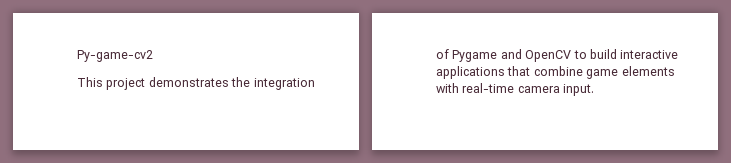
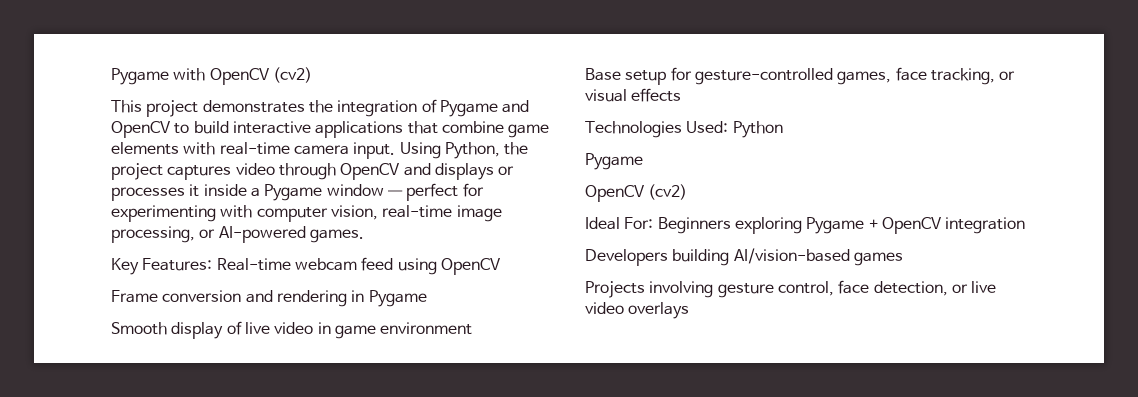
- Py-game-cv2
+ Pygame with OpenCV (cv2)
+ Using Python, the project captures video through OpenCV and displays or processes it inside a Pygame window — perfect for experimenting with computer vision, real-time image processing, or AI-powered games.
+ Key Features: Real-time webcam feed using OpenCV
+ Frame conversion and rendering in Pygame
+ Smooth display of live video in game environment
+ Base setup for gesture-controlled games, face tracking, or visual effects
+ Technologies Used: Python
+ Pygame
+ OpenCV (cv2)
+ Ideal For: Beginners exploring Pygame + OpenCV integration
+ Developers building AI/vision-based games
+ Projects involving gesture control, face detection, or live video overlays

